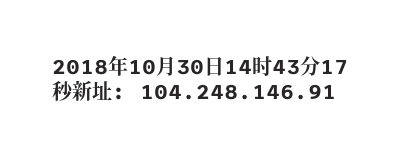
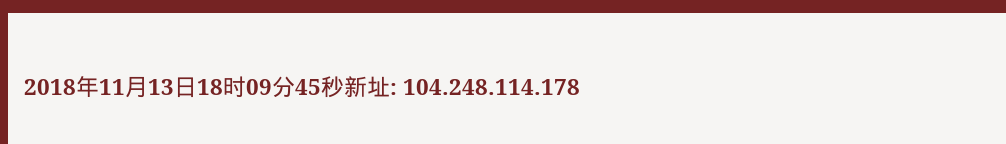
- 2018年10月30日14时43分17秒新址: 104.248.146.91
+ 2018年11月13日18时09分45秒新址: 104.248.114.178

